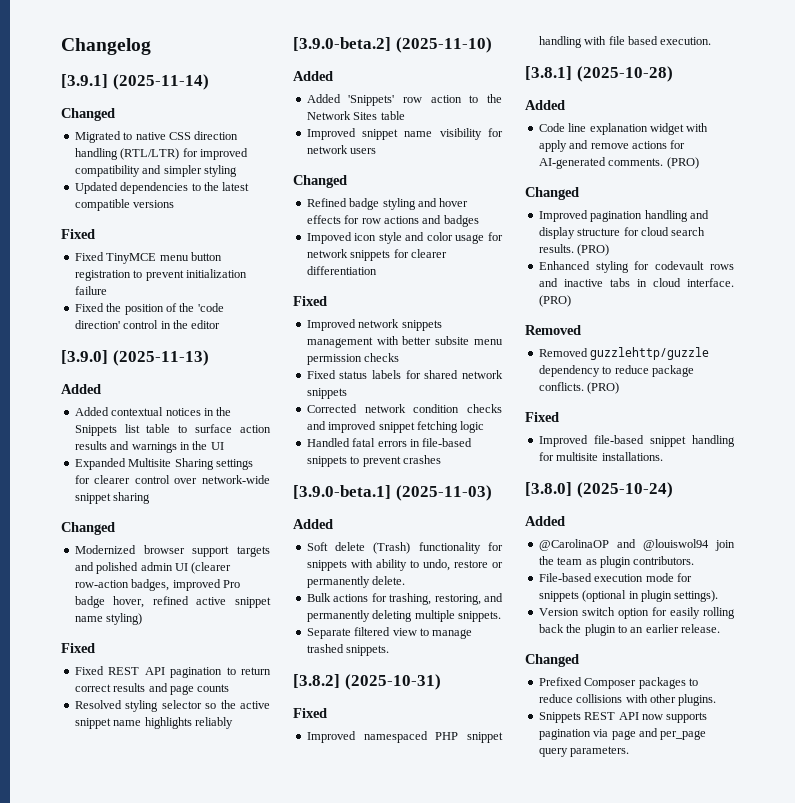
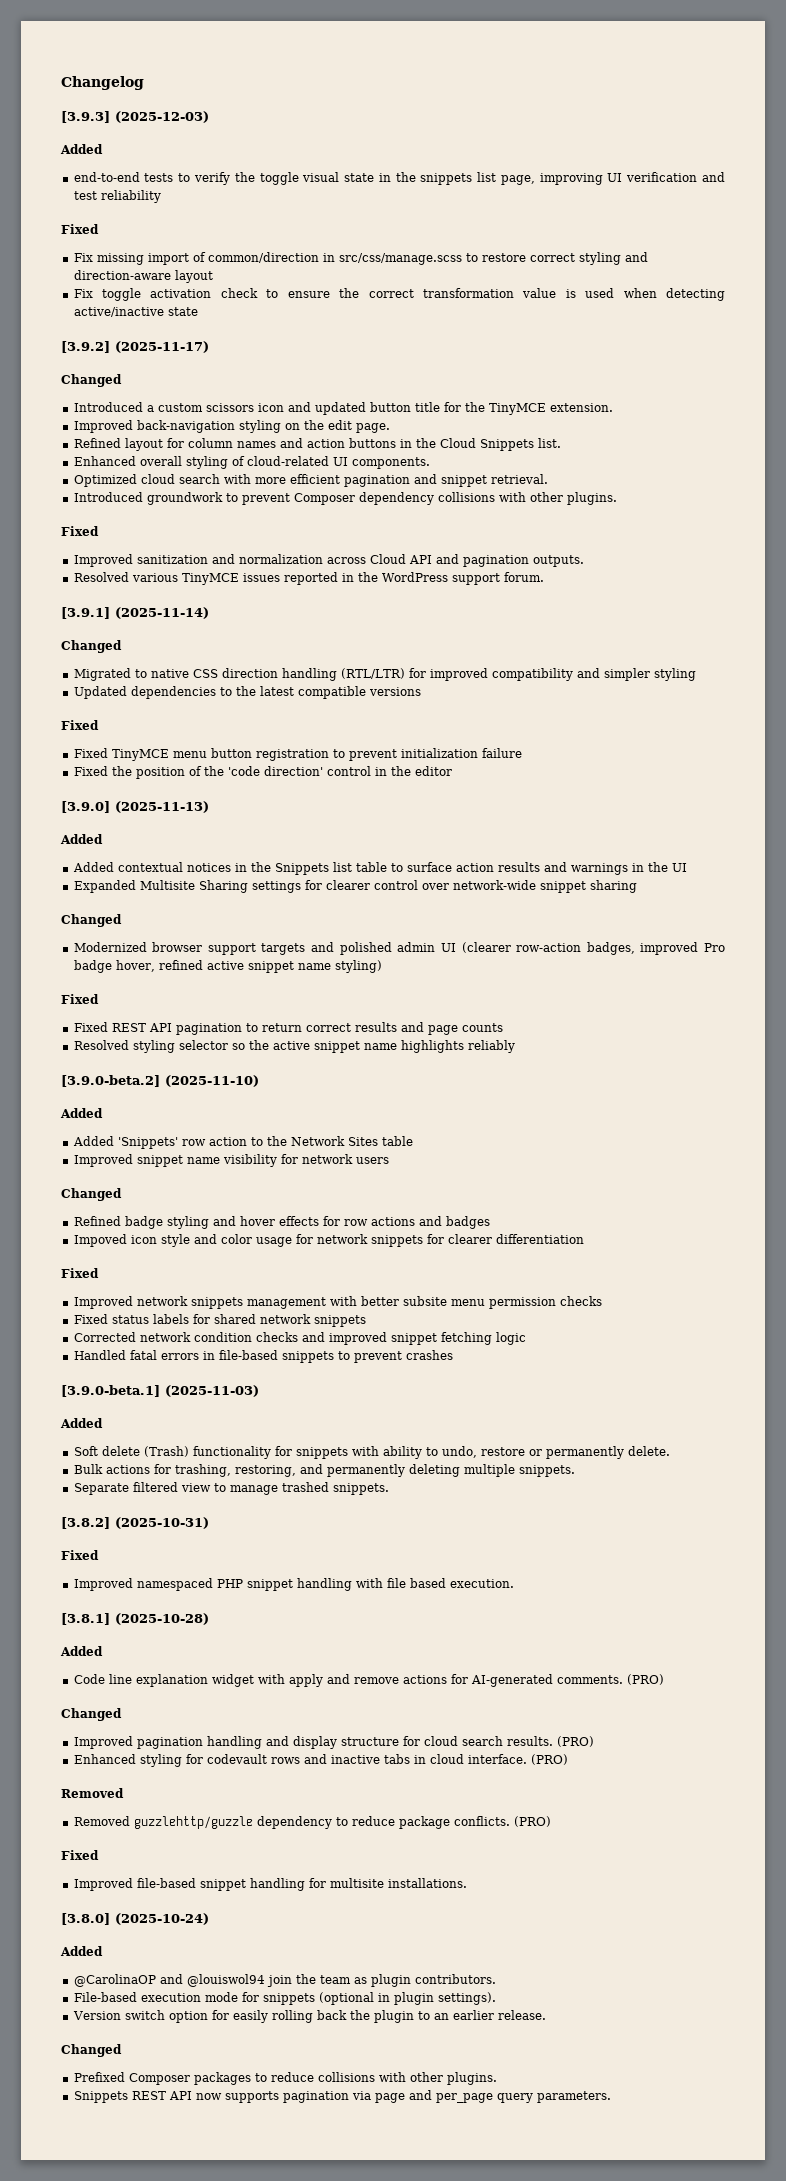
+ [3.9.3] (2025-12-03)
+ Added
+ end-to-end tests to verify the toggle visual state in the snippets list page, improving UI verification and test reliability
+ Fixed
+ Fix missing import of common/direction in src/css/manage.scss to restore correct styling and direction-aware layout
+ Fix toggle activation check to ensure the correct transformation value is used when detecting active/inactive state
+ [3.9.2] (2025-11-17)
+ Changed
+ Introduced a custom scissors icon and updated button title for the TinyMCE extension.
+ Improved back-navigation styling on the edit page.
+ Refined layout for column names and action buttons in the Cloud Snippets list.
+ Enhanced overall styling of cloud-related UI components.
+ Optimized cloud search with more efficient pagination and snippet retrieval.
+ Introduced groundwork to prevent Composer dependency collisions with other plugins.
+ Fixed
+ Improved sanitization and normalization across Cloud API and pagination outputs.
+ Resolved various TinyMCE issues reported in the WordPress support forum.

